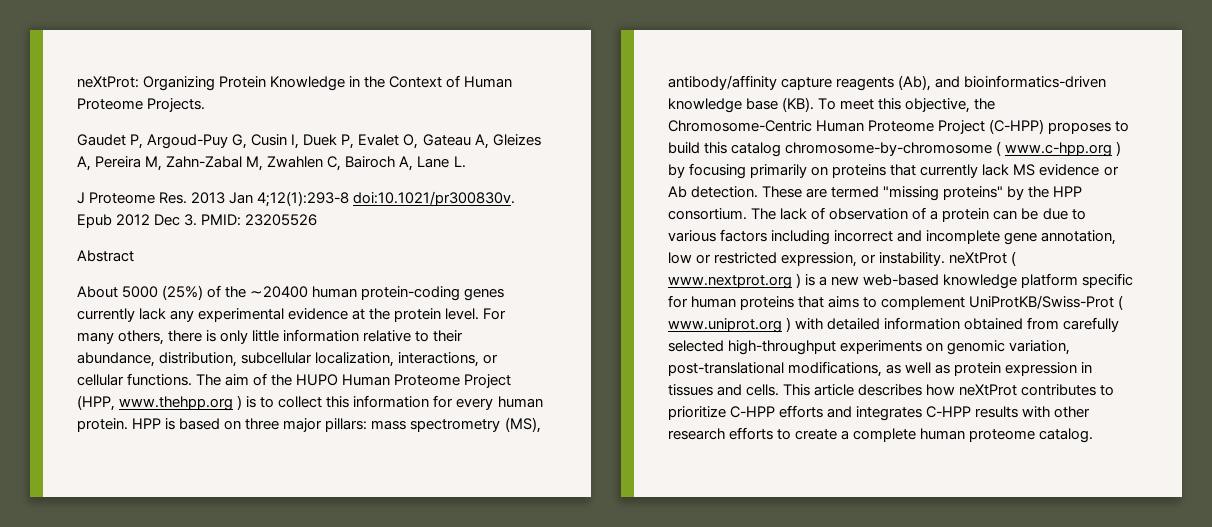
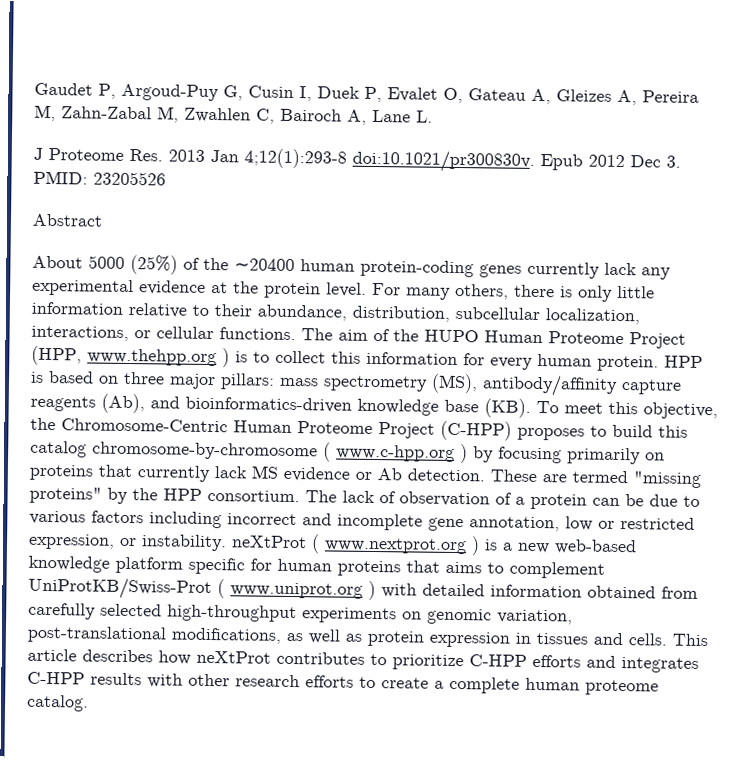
- neXtProt: Organizing Protein Knowledge in the Context of Human Proteome Projects.

